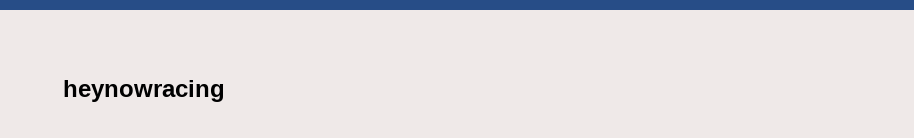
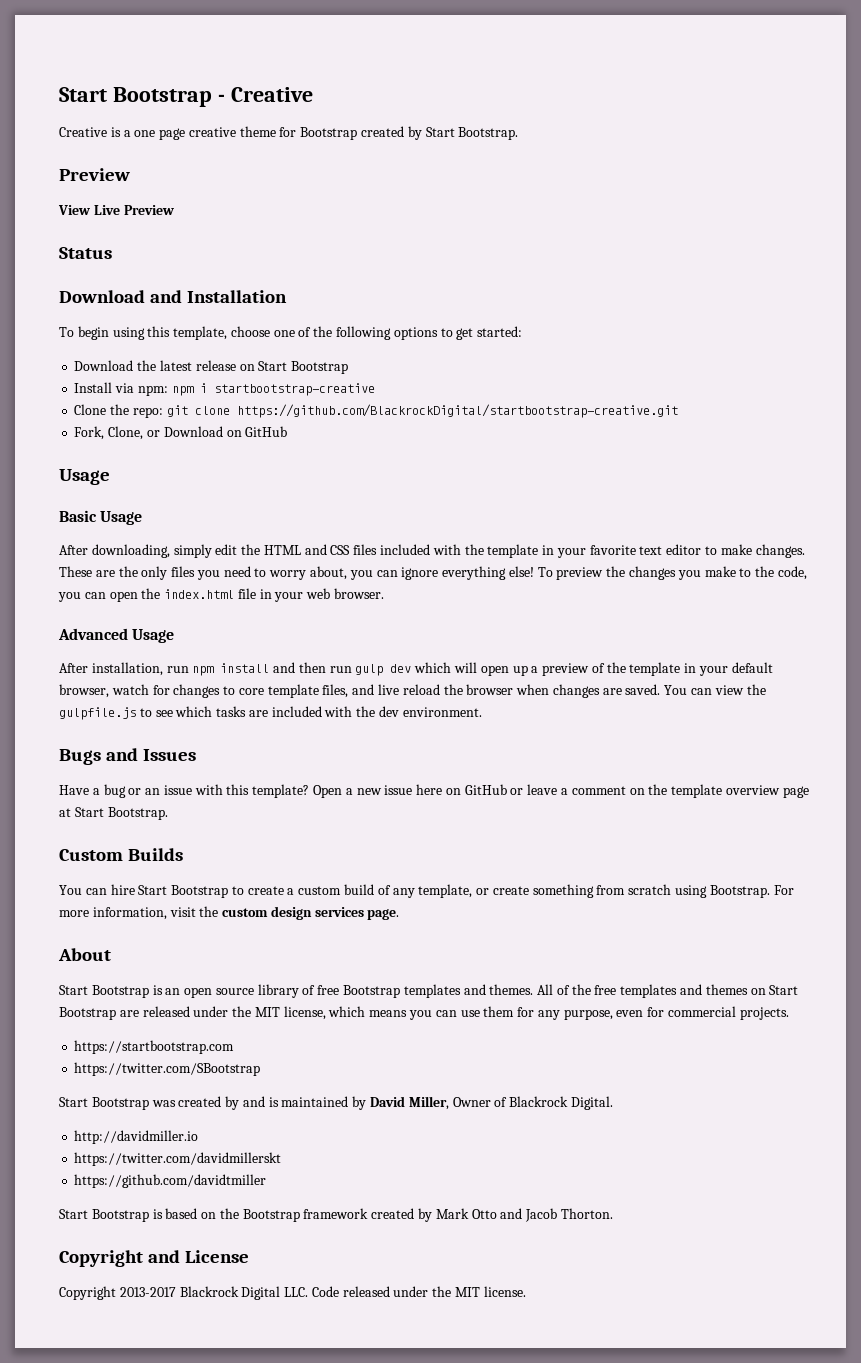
- heynowracing
+ Start Bootstrap - Creative
+ Creative is a one page creative theme for Bootstrap created by Start Bootstrap.
+ Preview
+ View Live Preview
+ Status
+ Download and Installation
+ To begin using this template, choose one of the following options to get started:
+ Download the latest release on Start Bootstrap
+ Install via npm: npm i startbootstrap-creative
+ Clone the repo: git clone https://github.com/BlackrockDigital/startbootstrap-creative.git
+ Fork, Clone, or Download on GitHub
+ Usage
+ Basic Usage
+ After downloading, simply edit the HTML and CSS files included with the template in your favorite text editor to make changes. These are the only files you need to worry about, you can ignore everything else! To preview the changes you make to the code, you can open the index.html file in your web browser.
+ Advanced Usage
+ After installation, run npm install and then run gulp dev which will open up a preview of the template in your default browser, watch for changes to core template files, and live reload the browser when changes are saved. You can view the gulpfile.js to see which tasks are included with the dev environment.
+ Bugs and Issues
+ Have a bug or an issue with this template? Open a new issue here on GitHub or leave a comment on the template overview page at Start Bootstrap.
+ Custom Builds
+ You can hire Start Bootstrap to create a custom build of any template, or create something from scratch using Bootstrap. For more information, visit the custom design services page.
+ About
+ Start Bootstrap is an open source library of free Bootstrap templates and themes. All of the free templates and themes on Start Bootstrap are released under the MIT license, which means you can use them for any purpose, even for commercial projects.
+ https://startbootstrap.com
+ https://twitter.com/SBootstrap
+ Start Bootstrap was created by and is maintained by David Miller, Owner of Blackrock Digital.
+ http://davidmiller.io
+ https://twitter.com/davidmillerskt
+ https://github.com/davidtmiller
+ Start Bootstrap is based on the Bootstrap framework created by Mark Otto and Jacob Thorton.
+ Copyright and License
+ Copyright 2013-2017 Blackrock Digital LLC. Code released under the MIT license.

